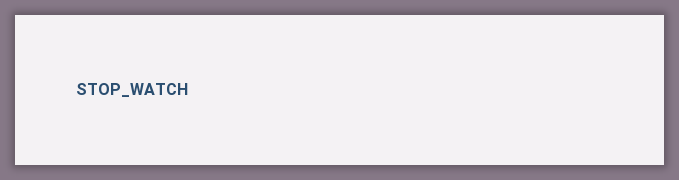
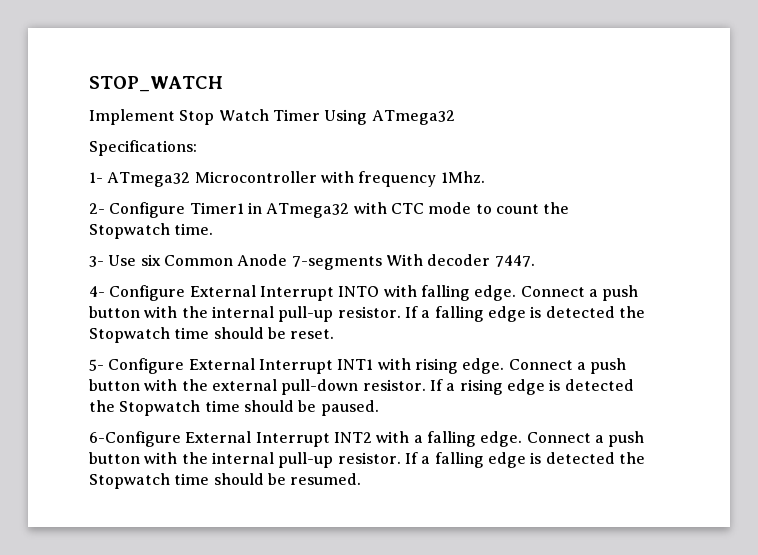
+ Implement Stop Watch Timer Using ATmega32
+ Specifications:
+ 1- ATmega32 Microcontroller with frequency 1Mhz.
+ 2- Configure Timer1 in ATmega32 with CTC mode to count the Stopwatch time.
+ 3- Use six Common Anode 7-segments With decoder 7447.
+ 4- Configure External Interrupt INTO with falling edge. Connect a push button with the internal pull-up resistor. If a falling edge is detected the Stopwatch time should be reset.
+ 5- Configure External Interrupt INT1 with rising edge. Connect a push button with the external pull-down resistor. If a rising edge is detected the Stopwatch time should be paused.
+ 6-Configure External Interrupt INT2 with a falling edge. Connect a push button with the internal pull-up resistor. If a falling edge is detected the Stopwatch time should be resumed.

